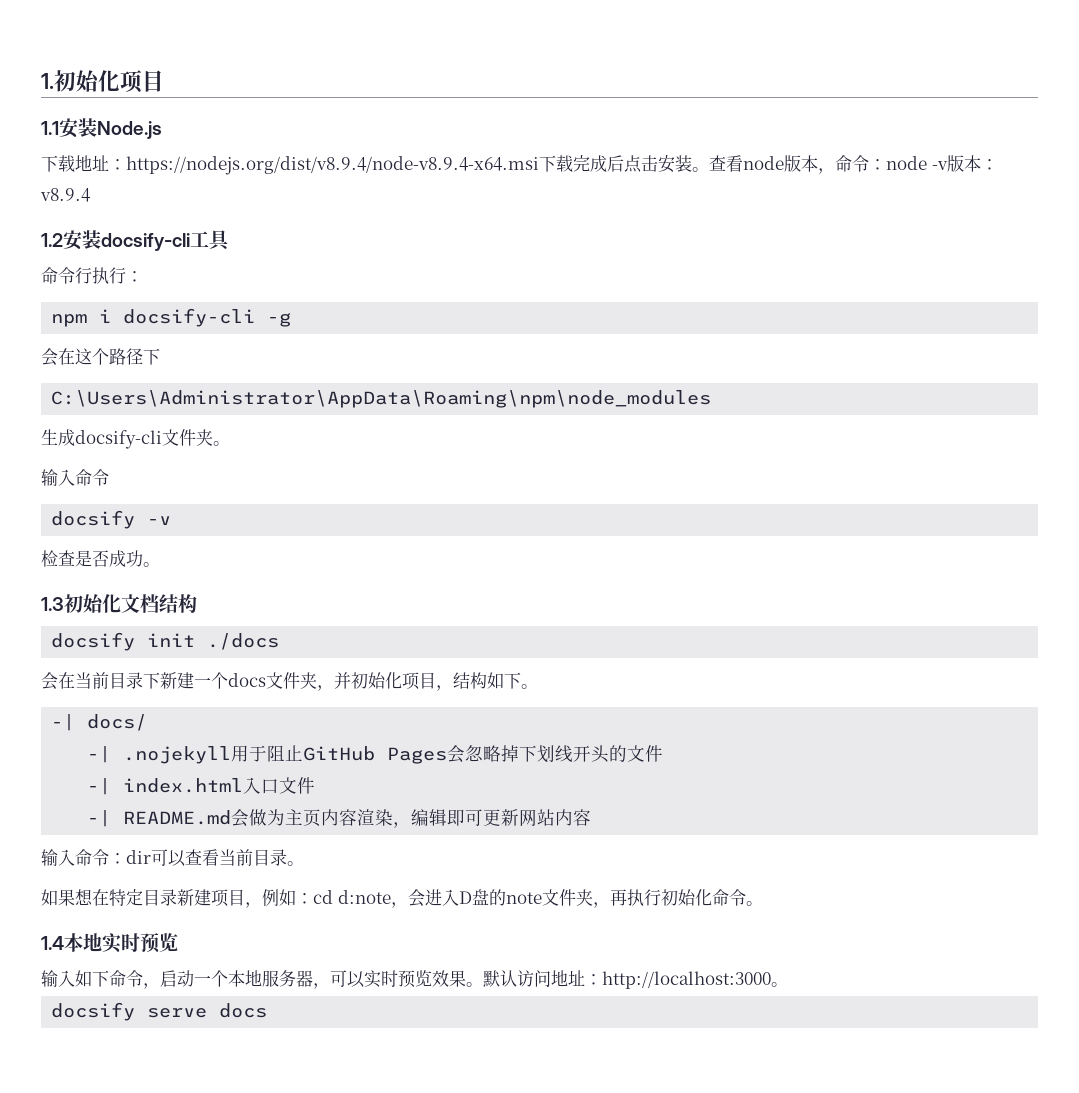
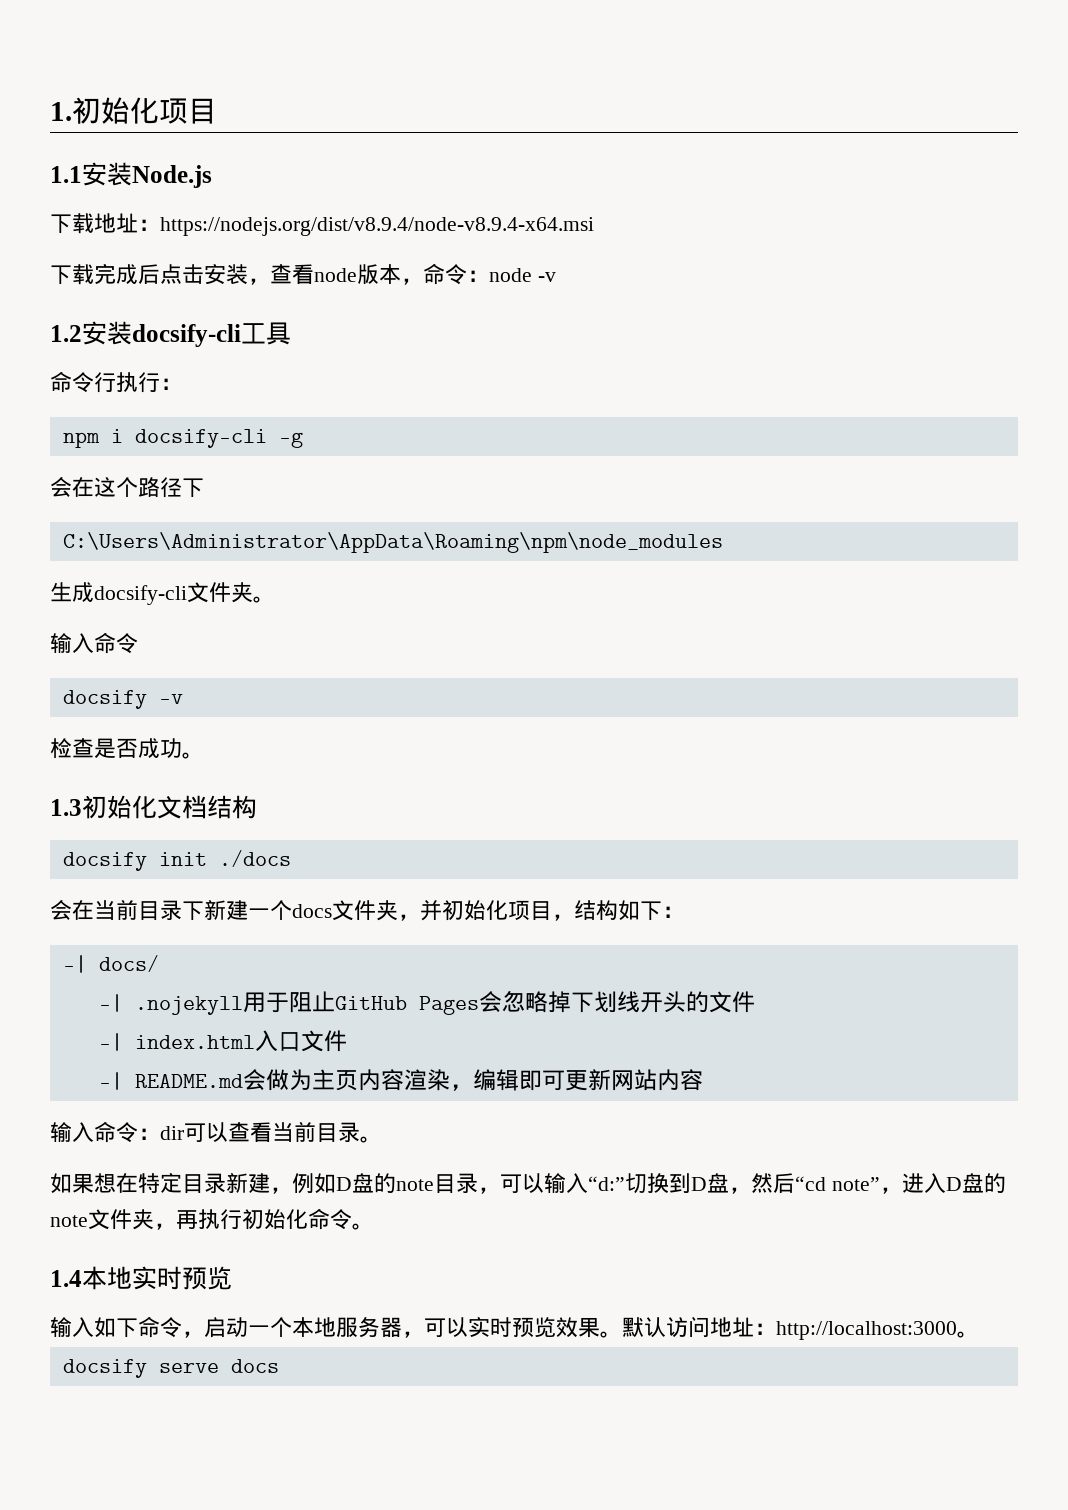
- 下载地址：https://nodejs.org/dist/v8.9.4/node-v8.9.4-x64.msi下载完成后点击安装。查看node版本，命令：node -v版本：v8.9.4
+ 下载地址：https://nodejs.org/dist/v8.9.4/node-v8.9.4-x64.msi
+ 下载完成后点击安装，查看node版本，命令：node -v
- 会在当前目录下新建一个docs文件夹，并初始化项目，结构如下。
+ 会在当前目录下新建一个docs文件夹，并初始化项目，结构如下：
- 如果想在特定目录新建项目，例如：cd d:note，会进入D盘的note文件夹，再执行初始化命令。
+ 如果想在特定目录新建，例如D盘的note目录，可以输入“d:”切换到D盘，然后“cd note”，进入D盘的note文件夹，再执行初始化命令。

